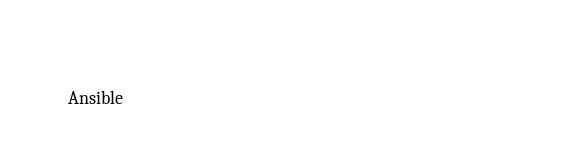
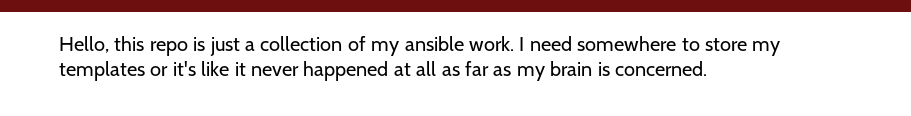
- Ansible
+ Hello, this repo is just a collection of my ansible work. I need somewhere to store my templates or it's like it never happened at all as far as my brain is concerned.

